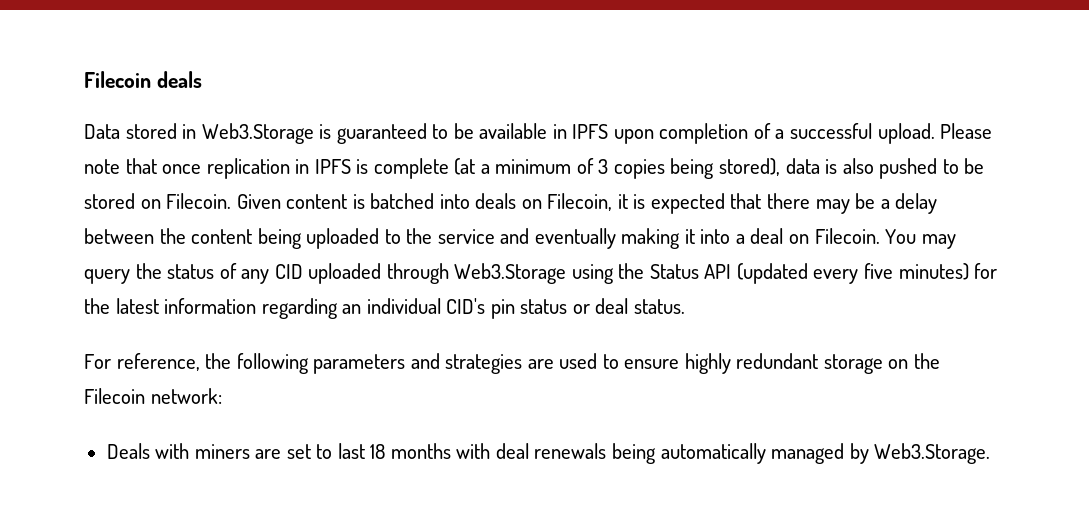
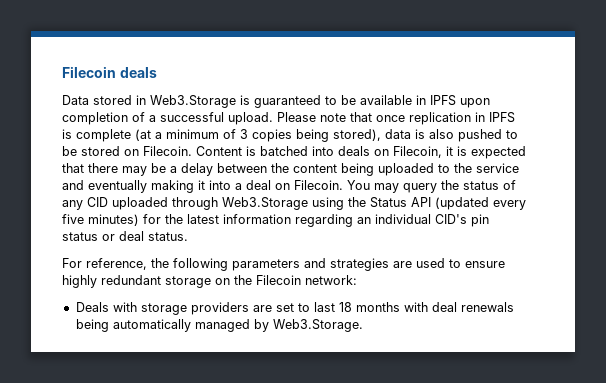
- Given content is batched into deals on Filecoin, it is expected that there may be a delay between the content being uploaded to the service and eventually making it into a deal on Filecoin.
+ Content is batched into deals on Filecoin, it is expected that there may be a delay between the content being uploaded to the service and eventually making it into a deal on Filecoin.
- Deals with miners are set to last 18 months with deal renewals being automatically managed by Web3.Storage.
+ Deals with storage providers are set to last 18 months with deal renewals being automatically managed by Web3.Storage.

